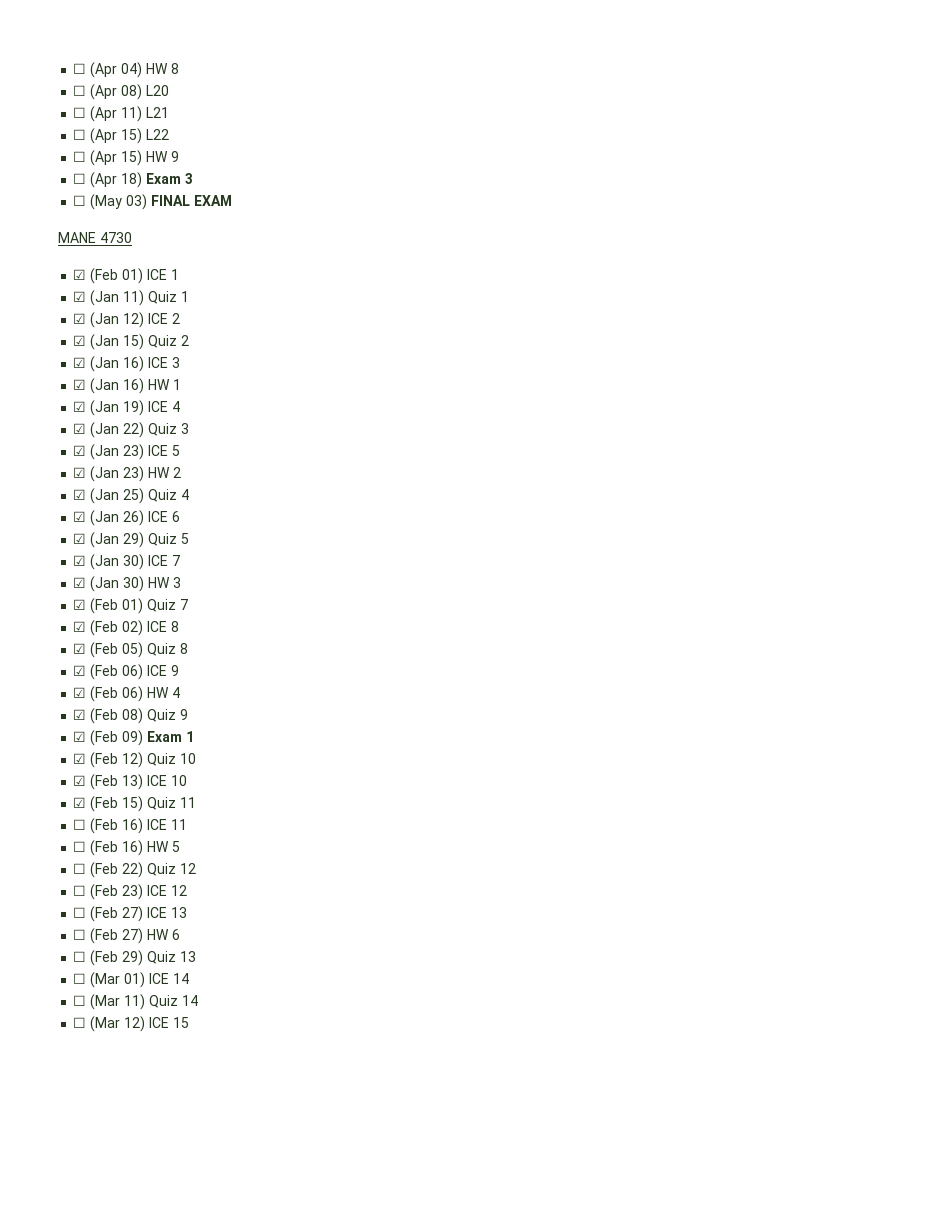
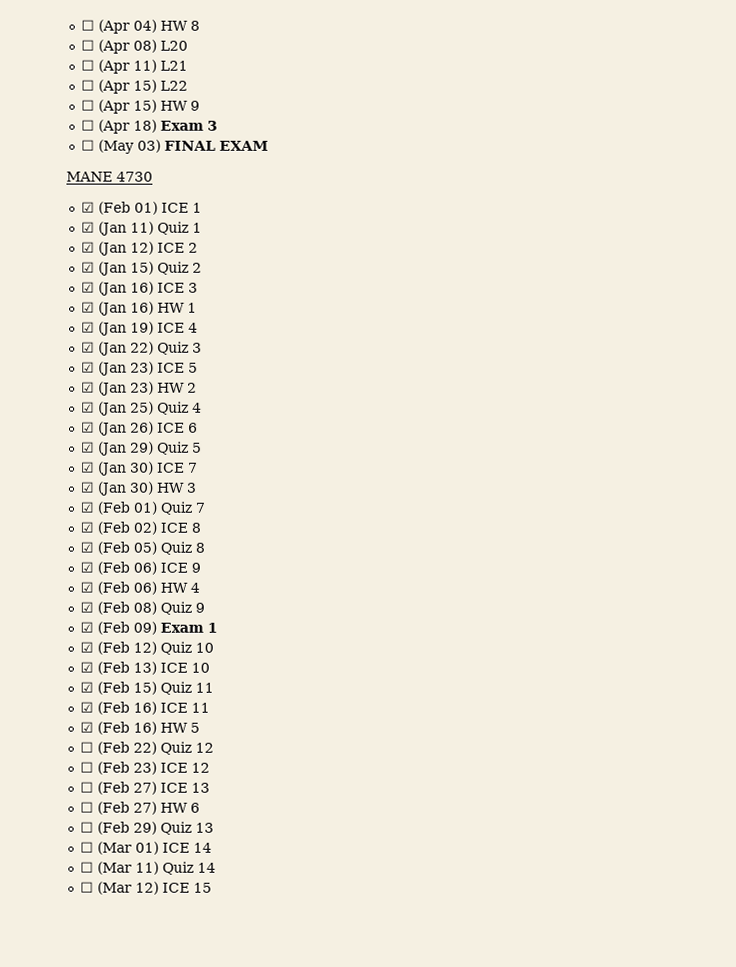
- ☐ (Feb 16) ICE 11
+ ☑ (Feb 16) ICE 11
- ☐ (Feb 16) HW 5
+ ☑ (Feb 16) HW 5

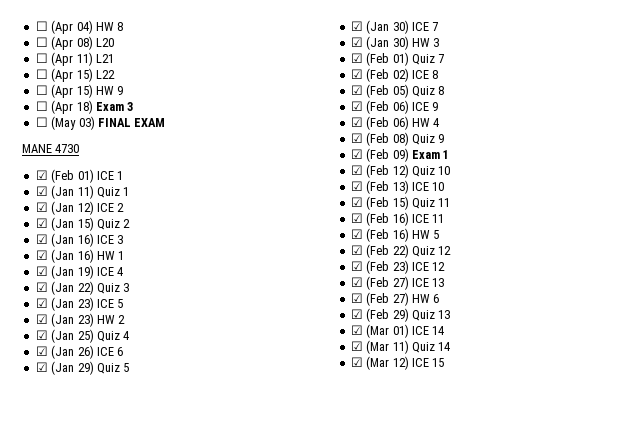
- ☐ (Feb 22) Quiz 12
+ ☑ (Feb 22) Quiz 12
- ☐ (Feb 23) ICE 12
+ ☑ (Feb 23) ICE 12
- ☐ (Feb 27) ICE 13
+ ☑ (Feb 27) ICE 13
- ☐ (Feb 27) HW 6
+ ☑ (Feb 27) HW 6
- ☐ (Feb 29) Quiz 13
+ ☑ (Feb 29) Quiz 13
- ☐ (Mar 01) ICE 14
+ ☑ (Mar 01) ICE 14
- ☐ (Mar 11) Quiz 14
+ ☑ (Mar 11) Quiz 14
- ☐ (Mar 12) ICE 15
+ ☑ (Mar 12) ICE 15

